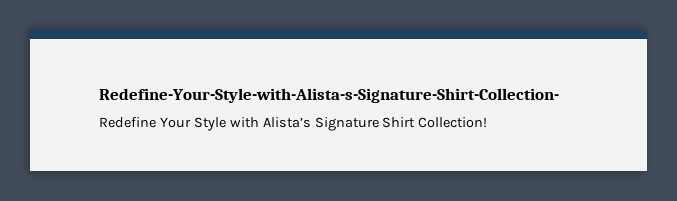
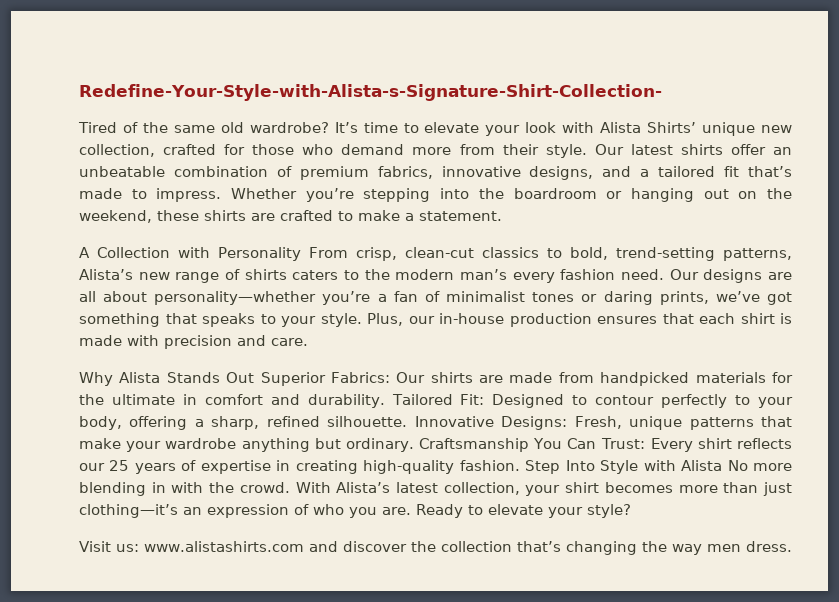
- Redefine Your Style with Alista’s Signature Shirt Collection!
+ Tired of the same old wardrobe? It’s time to elevate your look with Alista Shirts’ unique new collection, crafted for those who demand more from their style. Our latest shirts offer an unbeatable combination of premium fabrics, innovative designs, and a tailored fit that’s made to impress. Whether you’re stepping into the boardroom or hanging out on the weekend, these shirts are crafted to make a statement.
+ A Collection with Personality From crisp, clean-cut classics to bold, trend-setting patterns, Alista’s new range of shirts caters to the modern man’s every fashion need. Our designs are all about personality—whether you’re a fan of minimalist tones or daring prints, we’ve got something that speaks to your style. Plus, our in-house production ensures that each shirt is made with precision and care.
+ Why Alista Stands Out Superior Fabrics: Our shirts are made from handpicked materials for the ultimate in comfort and durability. Tailored Fit: Designed to contour perfectly to your body, offering a sharp, refined silhouette. Innovative Designs: Fresh, unique patterns that make your wardrobe anything but ordinary. Craftsmanship You Can Trust: Every shirt reflects our 25 years of expertise in creating high-quality fashion. Step Into Style with Alista No more blending in with the crowd. With Alista’s latest collection, your shirt becomes more than just clothing—it’s an expression of who you are. Ready to elevate your style?
+ Visit us: www.alistashirts.com and discover the collection that’s changing the way men dress.

